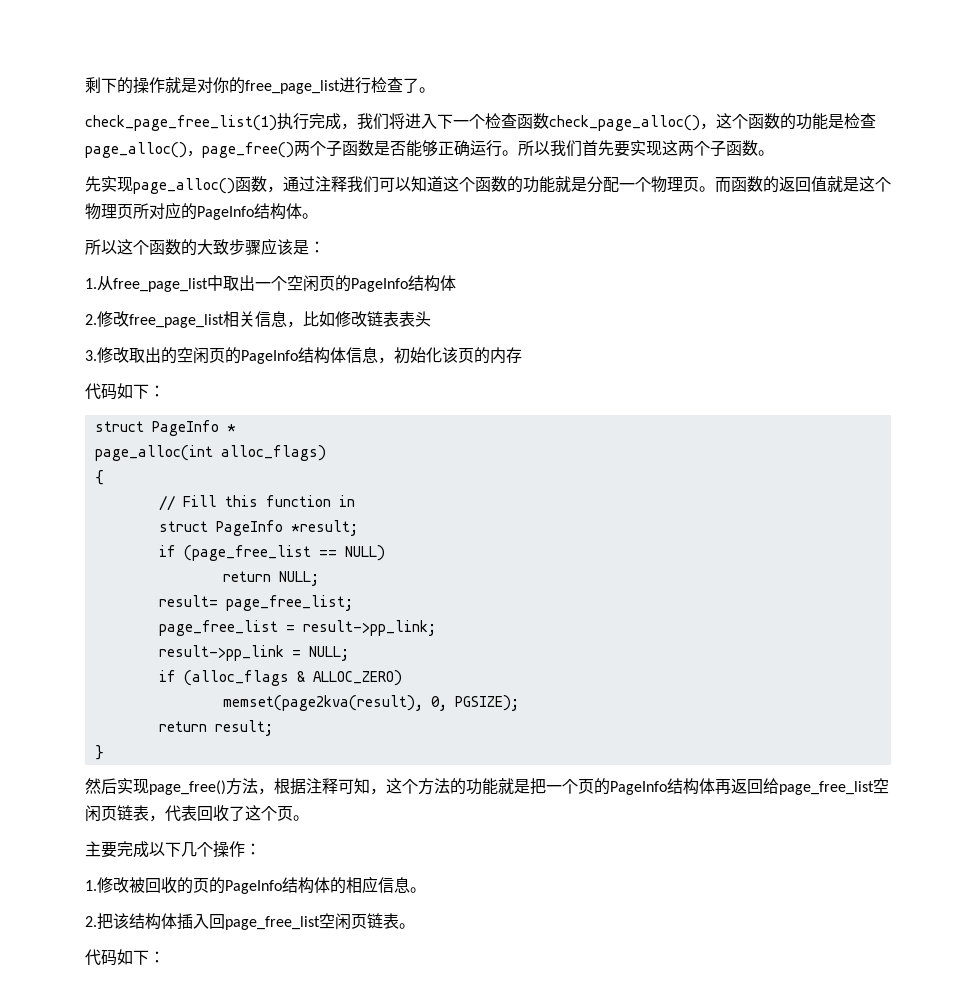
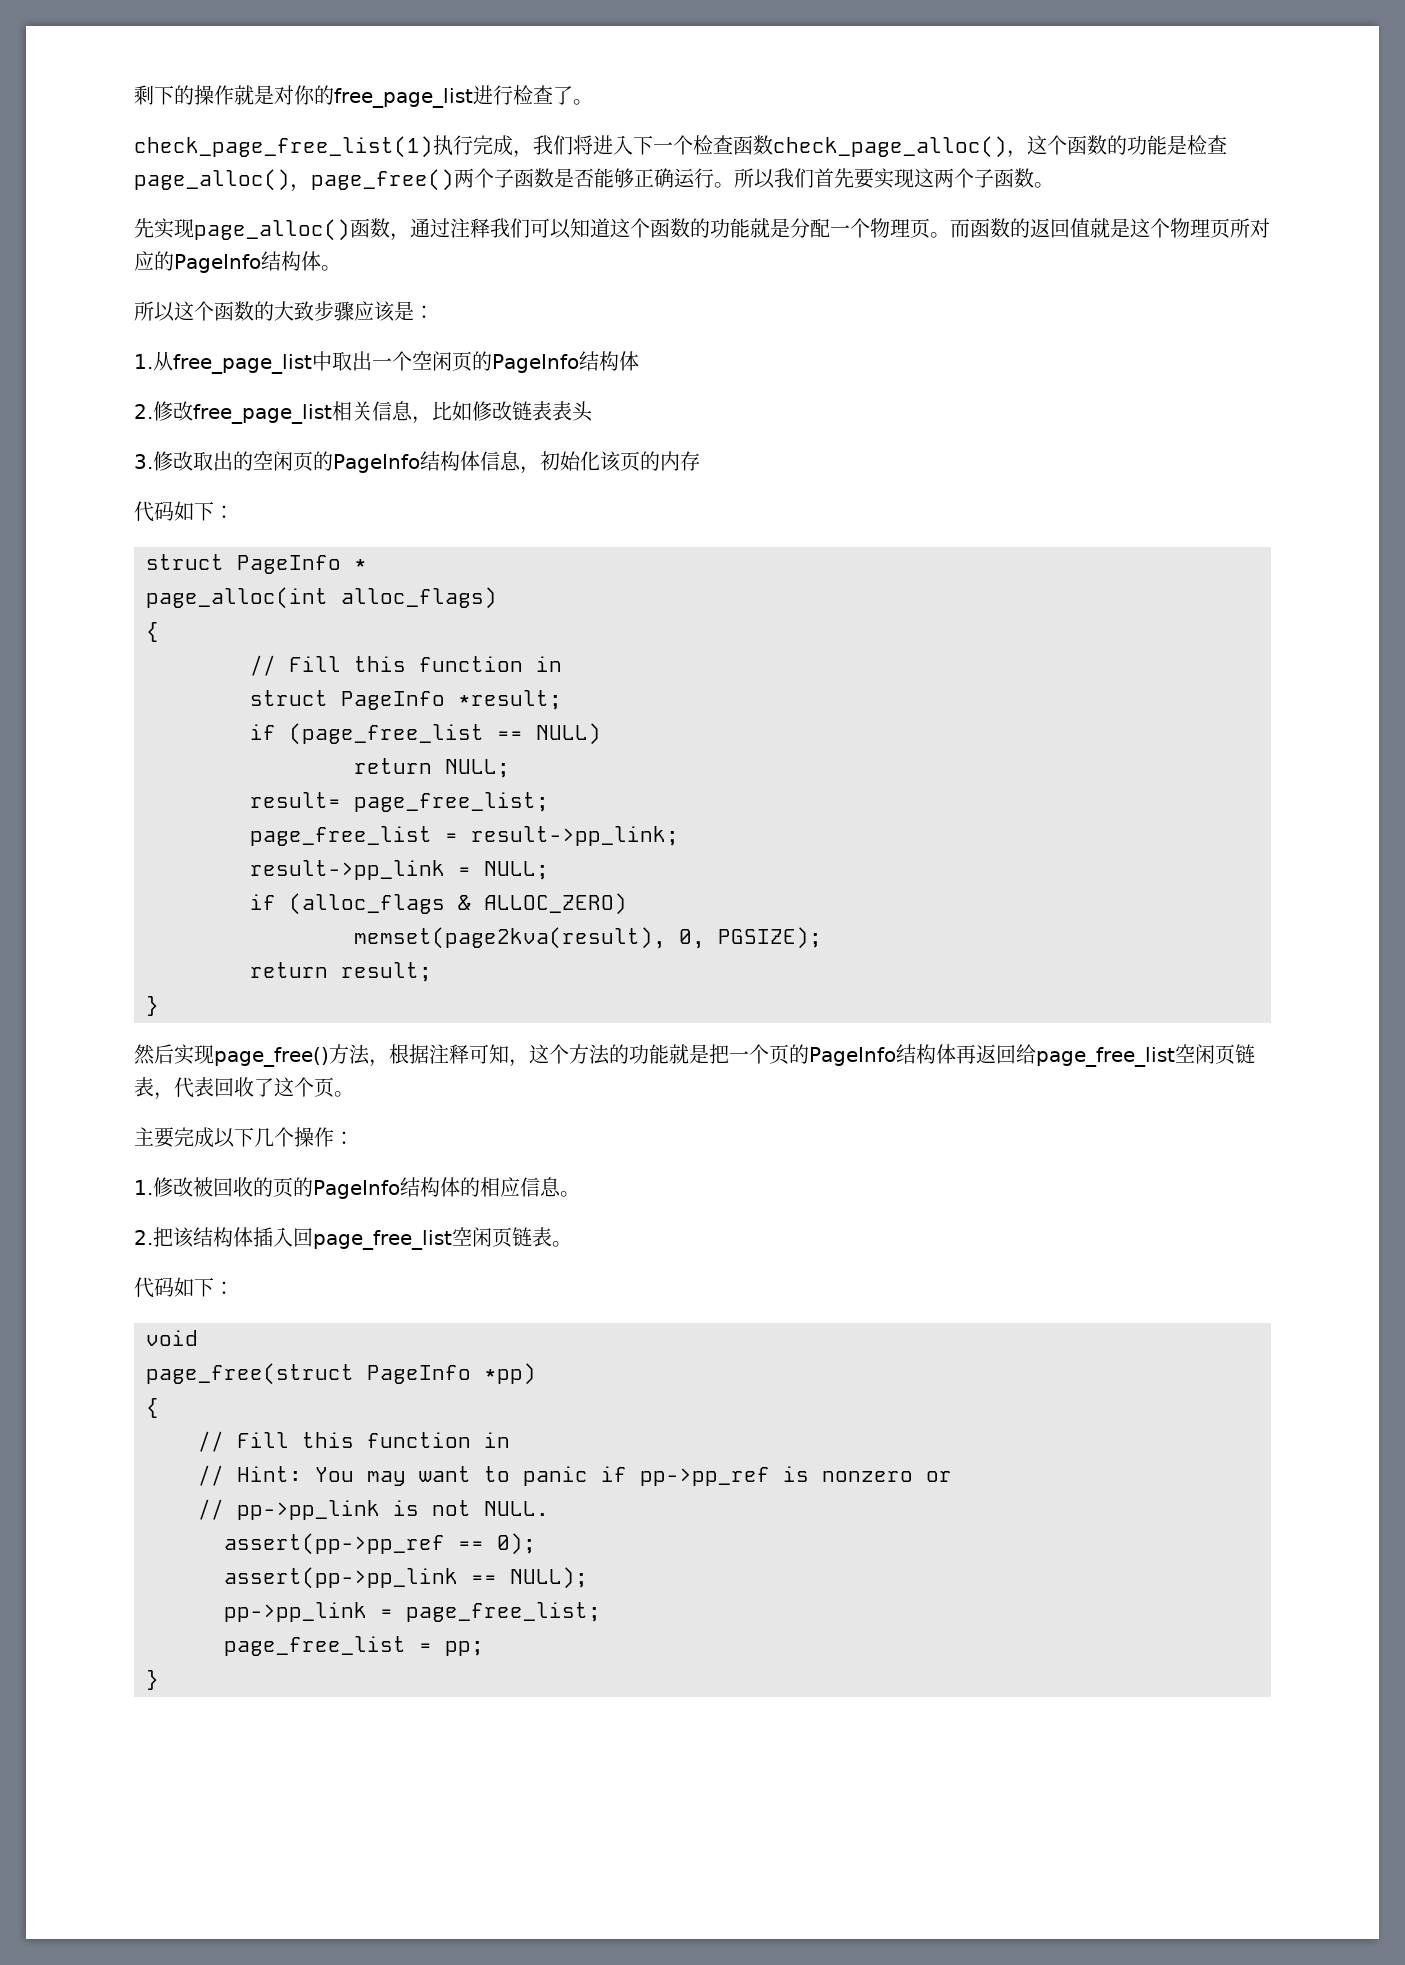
+ void
+ page_free(struct PageInfo *pp)
+ {
+ // Fill this function in
+ // Hint: You may want to panic if pp->pp_ref is nonzero or
+ // pp->pp_link is not NULL.
+ assert(pp->pp_ref == 0);
+ assert(pp->pp_link == NULL);
+ pp->pp_link = page_free_list;
+ page_free_list = pp;
+ }

